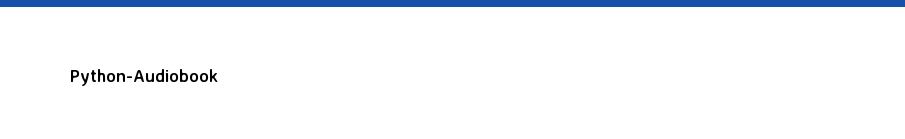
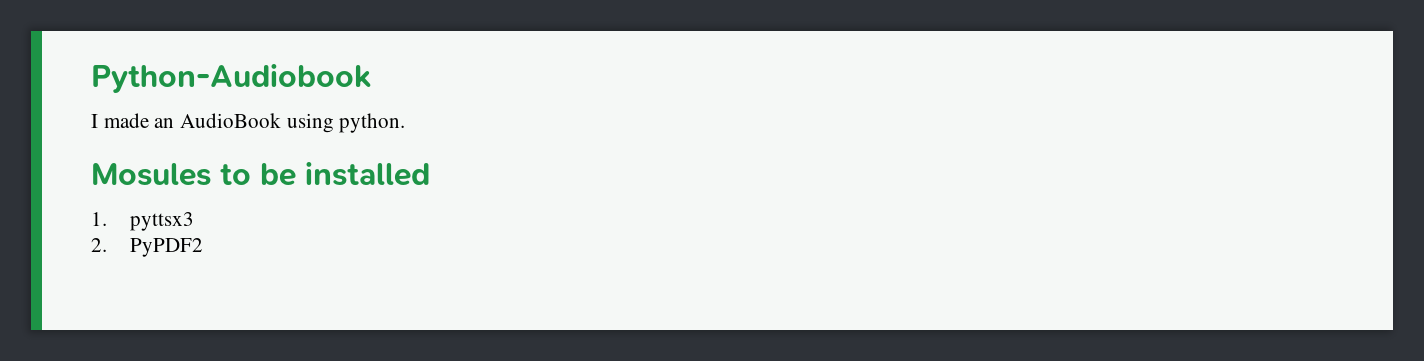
+ I made an AudioBook using python.
+ Mosules to be installed
+ 1. pyttsx3
+ 2. PyPDF2

